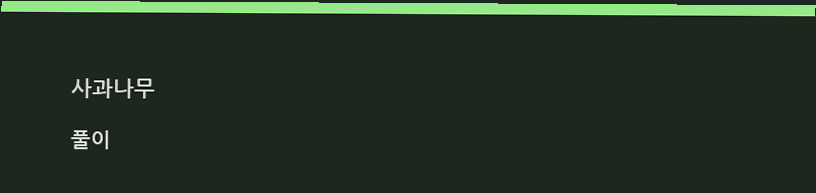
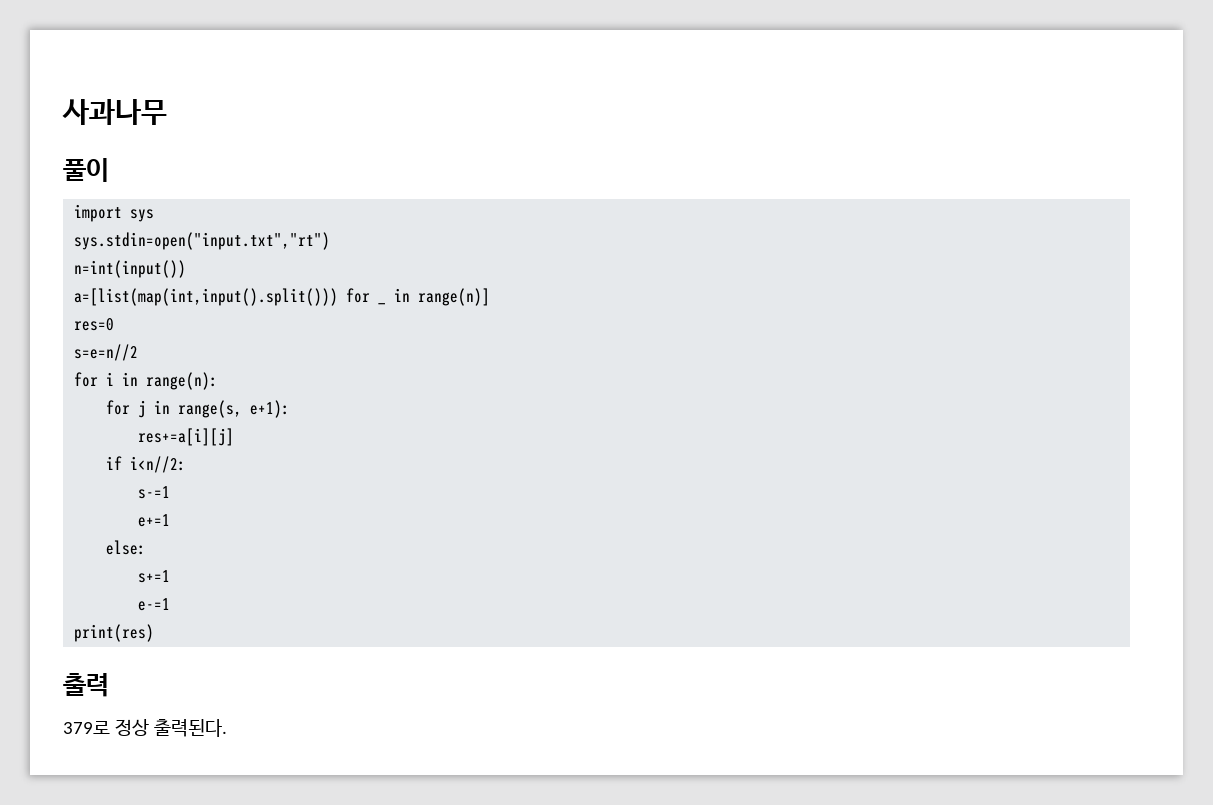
+ import sys
+ sys.stdin=open("input.txt","rt")
+ n=int(input())
+ a=[list(map(int,input().split())) for _ in range(n)]
+ res=0
+ s=e=n//2
+ for i in range(n):
+ for j in range(s, e+1):
+ res+=a[i][j]
+ if i<n//2:
+ s-=1
+ e+=1
+ else:
+ s+=1
+ e-=1
+ print(res)
+ 출력
+ 379로 정상 출력된다.

